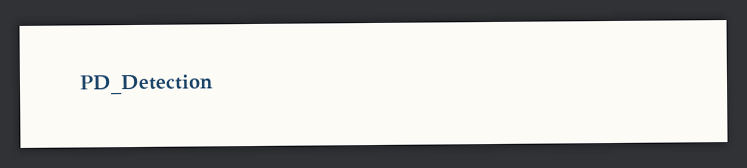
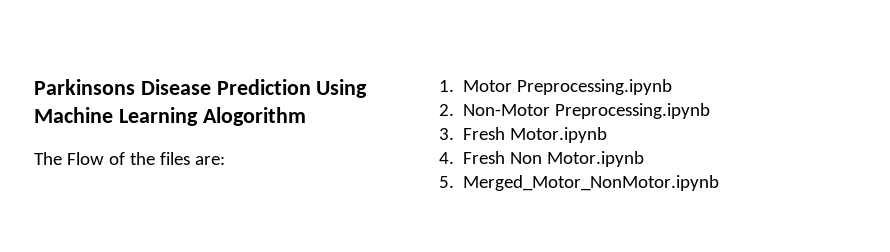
- PD_Detection
+ Parkinsons Disease Prediction Using Machine Learning Alogorithm
+ The Flow of the files are:
+ 1. Motor Preprocessing.ipynb
+ 2. Non-Motor Preprocessing.ipynb
+ 3. Fresh Motor.ipynb
+ 4. Fresh Non Motor.ipynb
+ 5. Merged_Motor_NonMotor.ipynb

